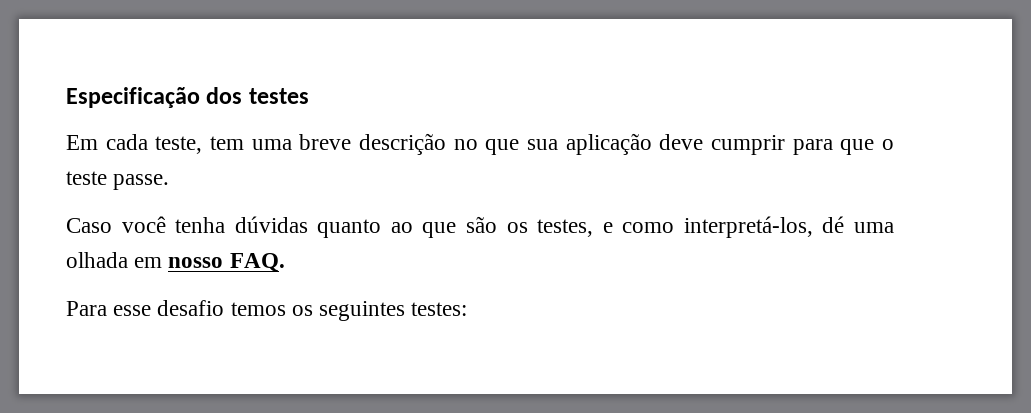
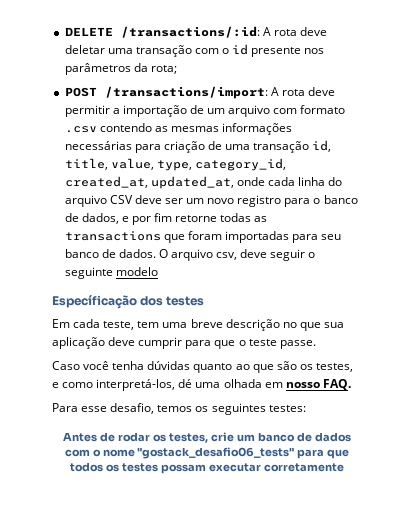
- Especificação dos testes
+ DELETE /transactions/:id: A rota deve deletar uma transação com o id presente nos parâmetros da rota;
+ POST /transactions/import: A rota deve permitir a importação de um arquivo com formato .csv contendo as mesmas informações necessárias para criação de uma transação id, title, value, type, category_id, created_at, updated_at, onde cada linha do arquivo CSV deve ser um novo registro para o banco de dados, e por fim retorne todas as transactions que foram importadas para seu banco de dados. O arquivo csv, deve seguir o seguinte modelo
+ Específicação dos testes
- Para esse desafio temos os seguintes testes:
+ Para esse desafio, temos os seguintes testes:
+ Antes de rodar os testes, crie um banco de dados com o nome "gostack_desafio06_tests" para que todos os testes possam executar corretamente

